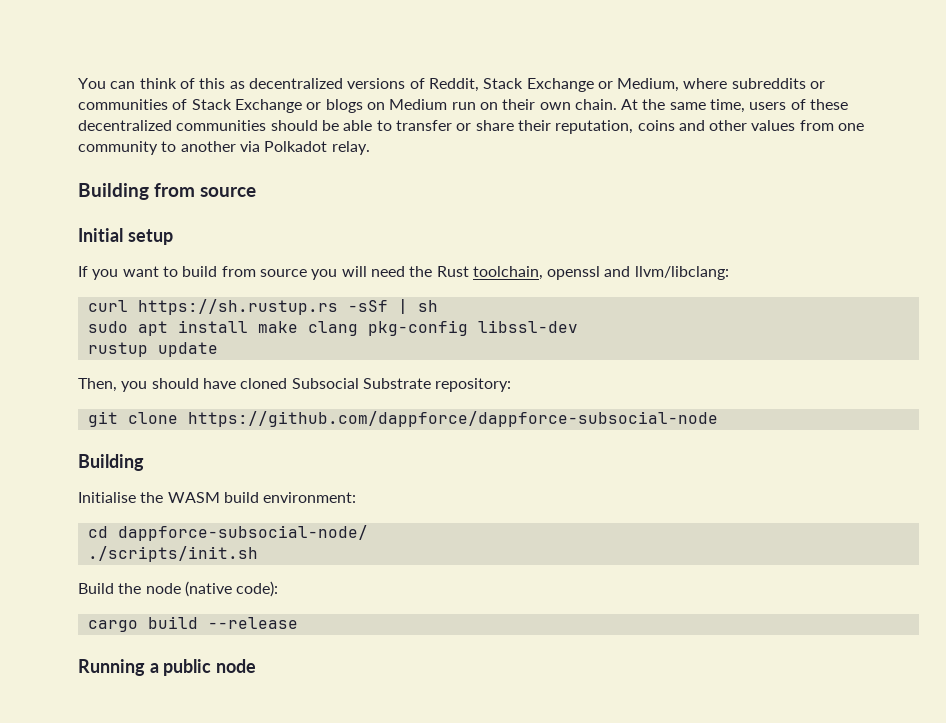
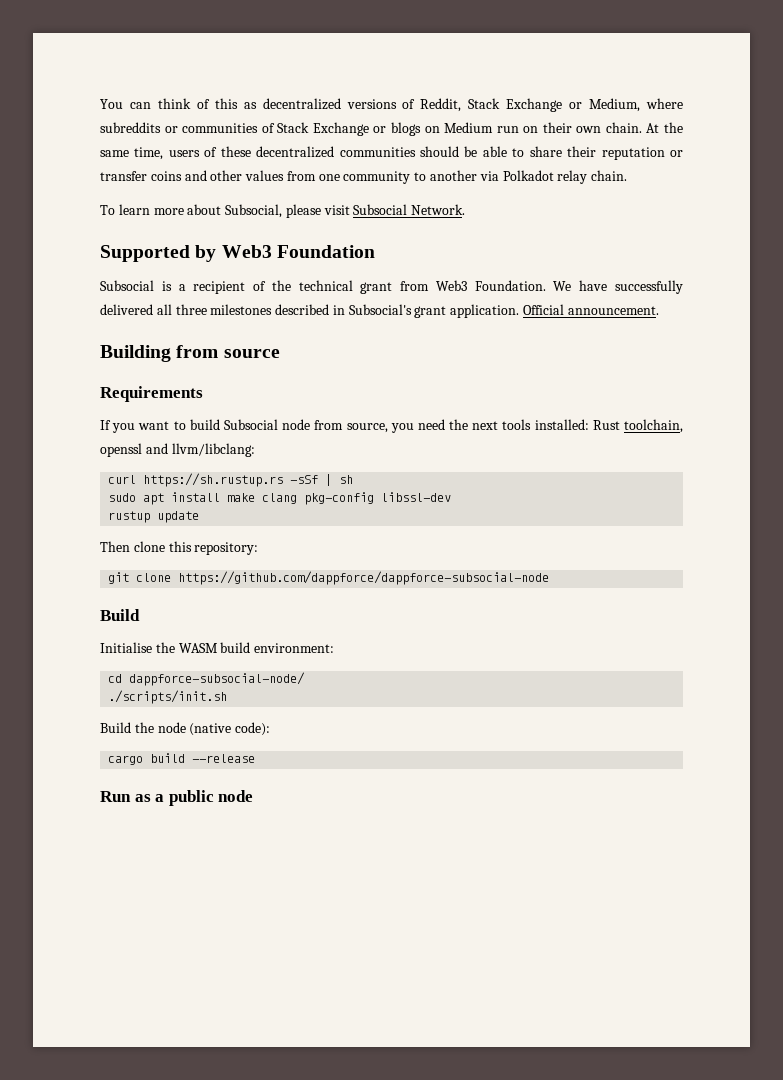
- At the same time, users of these decentralized communities should be able to transfer or share their reputation, coins and other values from one community to another via Polkadot relay.
+ At the same time, users of these decentralized communities should be able to share their reputation or transfer coins and other values from one community to another via Polkadot relay chain.
+ To learn more about Subsocial, please visit Subsocial Network.
+ Supported by Web3 Foundation
+ Subsocial is a recipient of the technical grant from Web3 Foundation. We have successfully delivered all three milestones described in Subsocial's grant application. Official announcement.
- Initial setup
+ Requirements
- If you want to build from source you will need the Rust toolchain, openssl and llvm/libclang:
+ If you want to build Subsocial node from source, you need the next tools installed: Rust toolchain, openssl and llvm/libclang:
- Then, you should have cloned Subsocial Substrate repository:
+ Then clone this repository:
  git clone https://github.com/dappforce/dappforce-subsocial-node
- Building
+ Build
- Running a public node
+ Run as a public node

